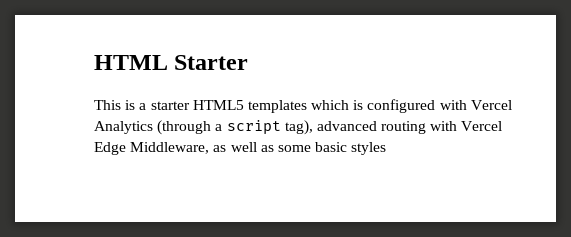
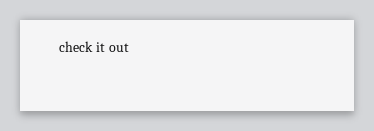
- HTML Starter
- This is a starter HTML5 templates which is configured with Vercel Analytics (through a script tag), advanced routing with Vercel Edge Middleware, as well as some basic styles
+ check it out

